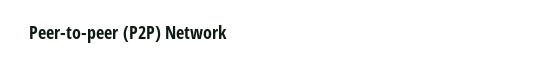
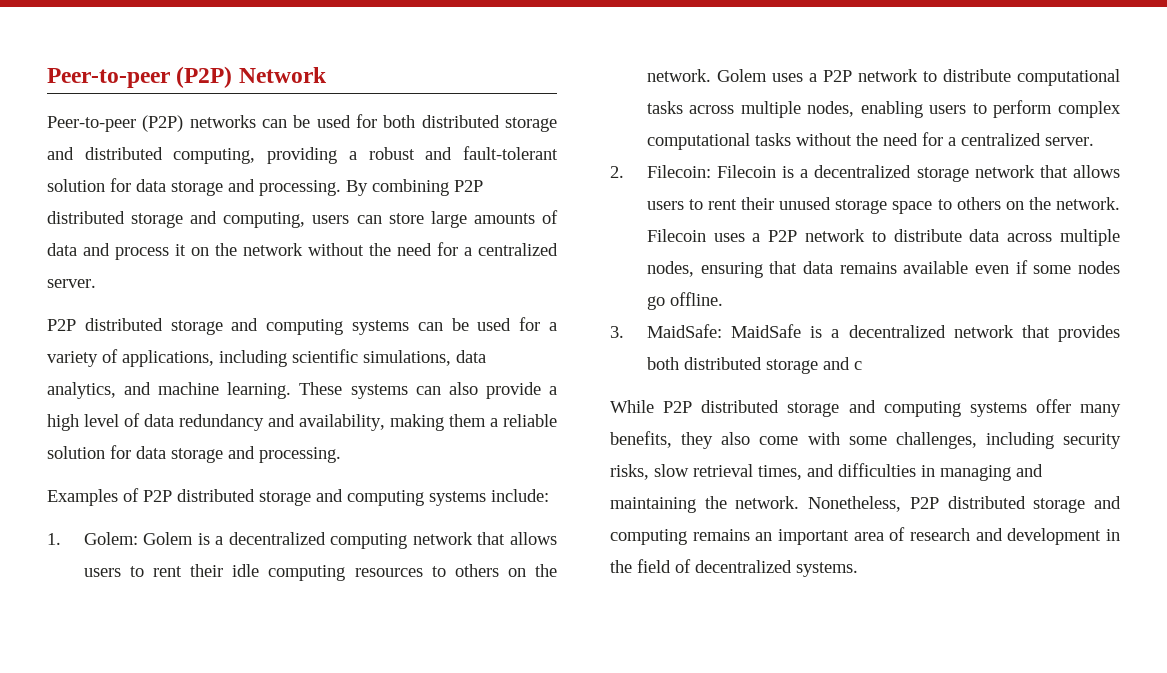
+ Peer-to-peer (P2P) networks can be used for both distributed storage and distributed computing, providing a robust and fault-tolerant solution for data storage and processing. By combining P2P distributed storage and computing, users can store large amounts of data and process it on the network without the need for a centralized server.
+ P2P distributed storage and computing systems can be used for a variety of applications, including scientific simulations, data analytics, and machine learning. These systems can also provide a high level of data redundancy and availability, making them a reliable solution for data storage and processing.
+ Examples of P2P distributed storage and computing systems include:
+ 1. Golem: Golem is a decentralized computing network that allows users to rent their idle computing resources to others on the network. Golem uses a P2P network to distribute computational tasks across multiple nodes, enabling users to perform complex computational tasks without the need for a centralized server.
+ 2. Filecoin: Filecoin is a decentralized storage network that allows users to rent their unused storage space to others on the network. Filecoin uses a P2P network to distribute data across multiple nodes, ensuring that data remains available even if some nodes go offline.
+ 3. MaidSafe: MaidSafe is a decentralized network that provides both distributed storage and c
+ While P2P distributed storage and computing systems offer many benefits, they also come with some challenges, including security risks, slow retrieval times, and difficulties in managing and maintaining the network. Nonetheless, P2P distributed storage and computing remains an important area of research and development in the field of decentralized systems.

